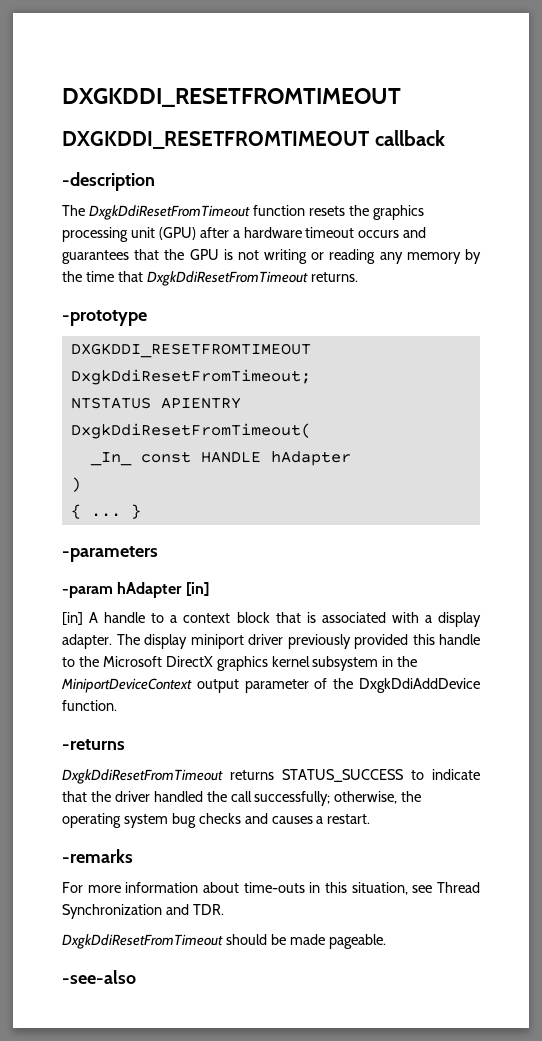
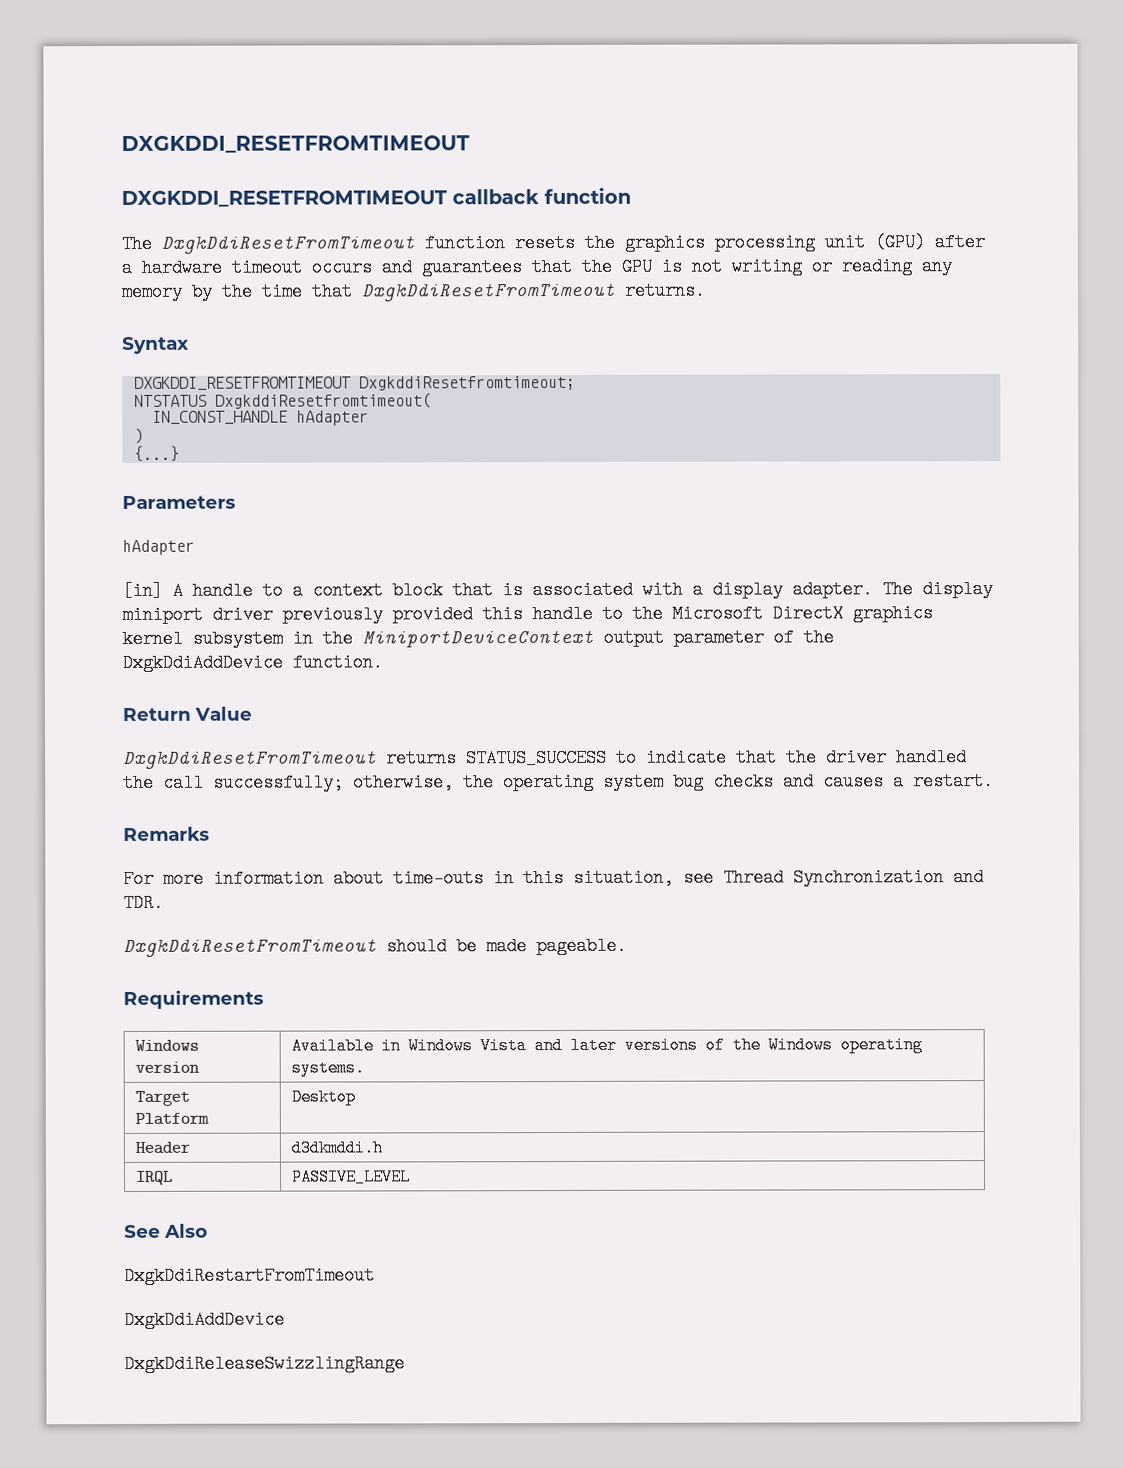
- DXGKDDI_RESETFROMTIMEOUT callback
- -description
+ DXGKDDI_RESETFROMTIMEOUT callback function
- -prototype
- DXGKDDI_RESETFROMTIMEOUT DxgkDdiResetFromTimeout;
+ Syntax
+ DXGKDDI_RESETFROMTIMEOUT DxgkddiResetfromtimeout;
- NTSTATUS APIENTRY DxgkDdiResetFromTimeout(
- _In_ const HANDLE hAdapter
+ NTSTATUS DxgkddiResetfromtimeout(
+ IN_CONST_HANDLE hAdapter
  )
- { ... }
- -parameters
- -param hAdapter [in]
+ {...}
+ Parameters
+ hAdapter
- -returns
+ Return Value
- -remarks
+ Remarks
- -see-also
+ Requirements
+ Windows version | Available in Windows Vista and later versions of the Windows operating systems.
+ Target Platform | Desktop
+ Header | d3dkmddi.h
+ IRQL | PASSIVE_LEVEL
+ See Also
+ DxgkDdiRestartFromTimeout
+ DxgkDdiAddDevice
+ DxgkDdiReleaseSwizzlingRange

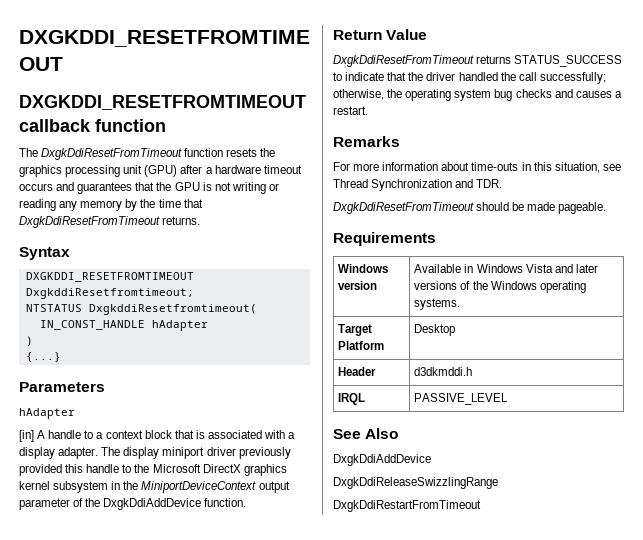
- DxgkDdiRestartFromTimeout
+ DxgkDdiRestartFromTimeout

